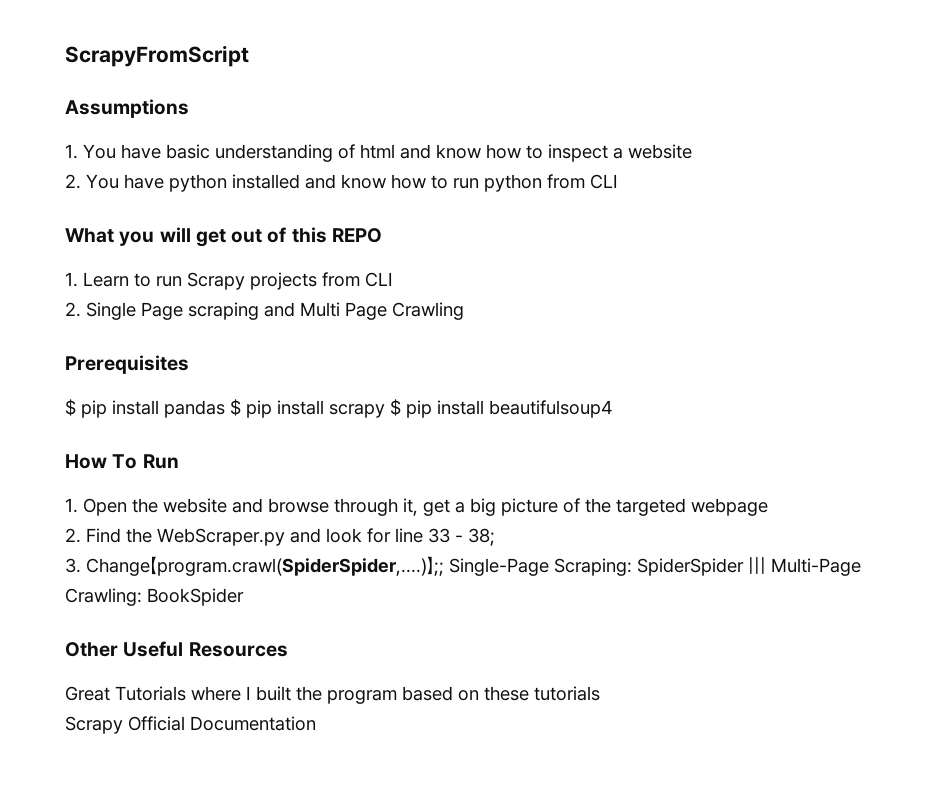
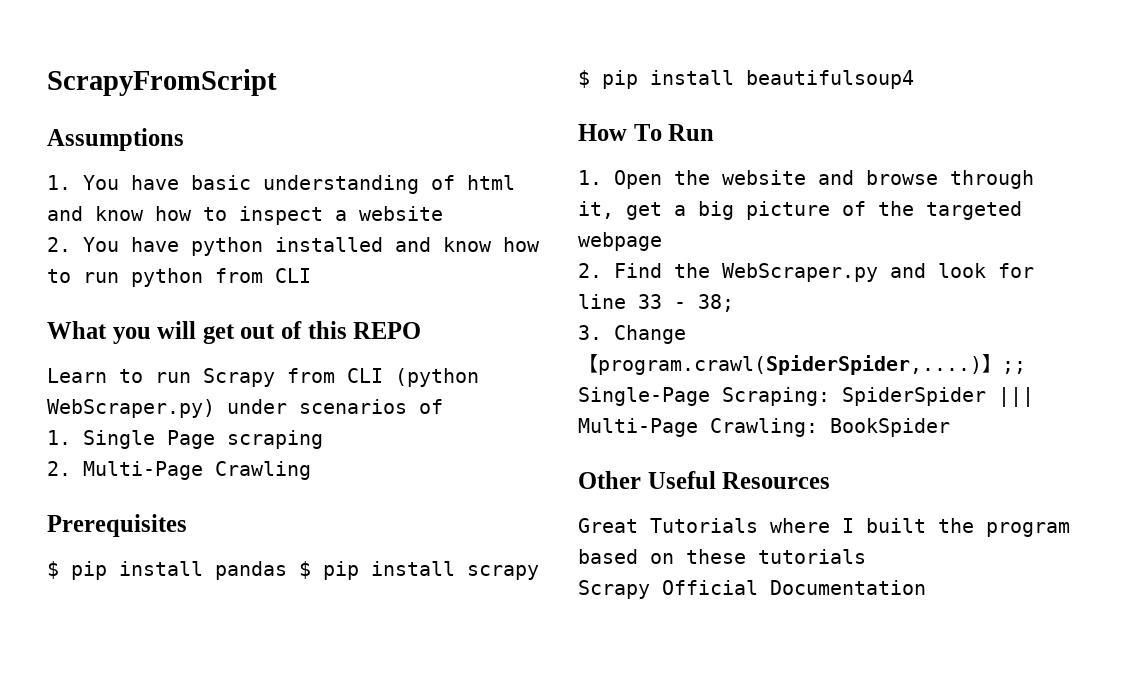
- 1. Learn to run Scrapy projects from CLI
- 2. Single Page scraping and Multi Page Crawling
+ Learn to run Scrapy from CLI (python WebScraper.py) under scenarios of
+ 1. Single Page scraping
+ 2. Multi-Page Crawling

